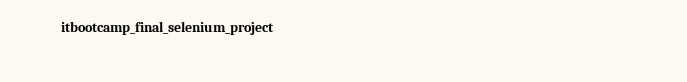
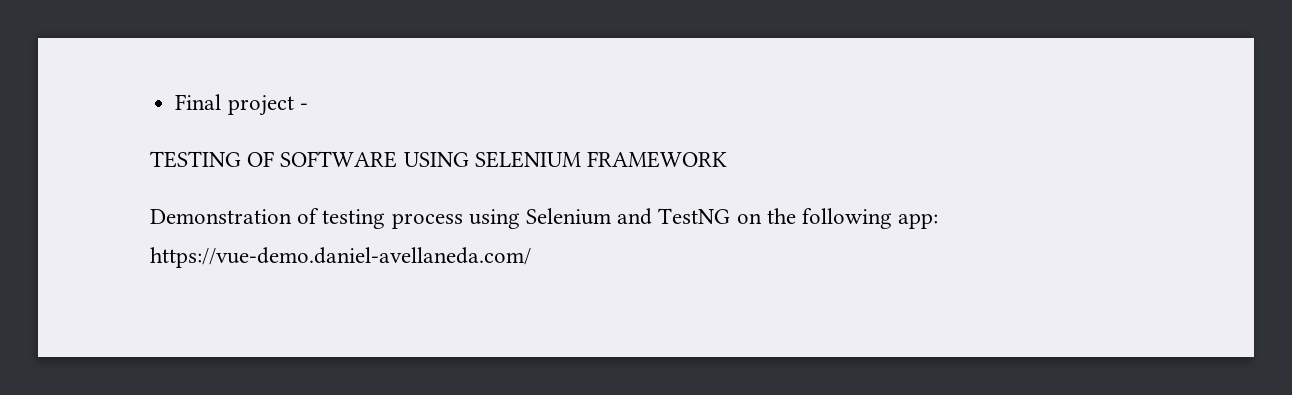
- itbootcamp_final_selenium_project
+ Final project -
+ TESTING OF SOFTWARE USING SELENIUM FRAMEWORK
+ Demonstration of testing process using Selenium and TestNG on the following app: https://vue-demo.daniel-avellaneda.com/

